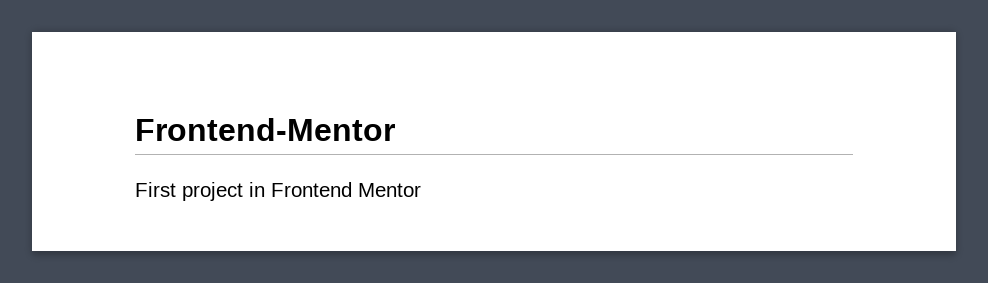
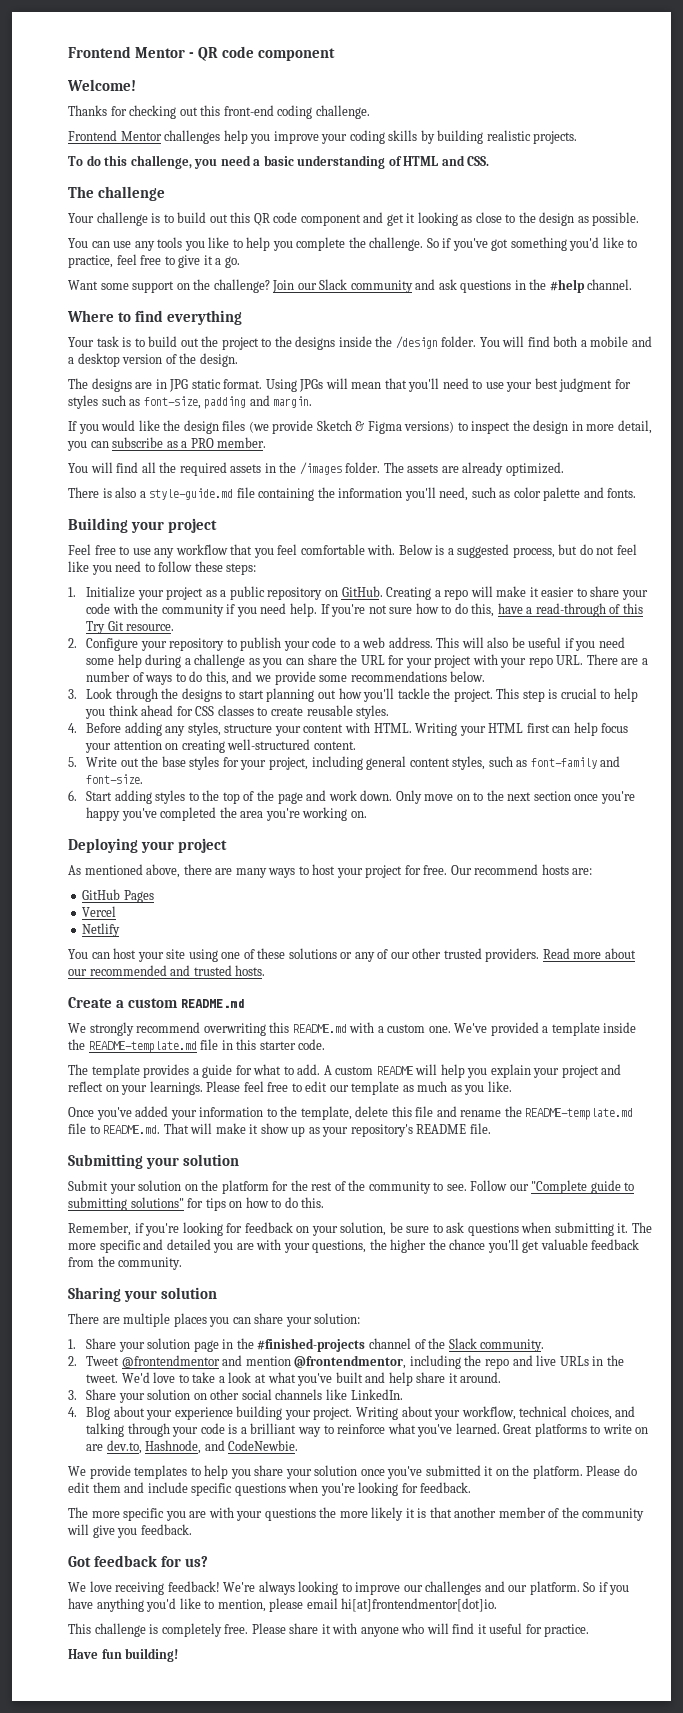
- Frontend-Mentor
- First project in Frontend Mentor
+ Frontend Mentor - QR code component
+ Welcome!
+ Thanks for checking out this front-end coding challenge.
+ Frontend Mentor challenges help you improve your coding skills by building realistic projects.
+ To do this challenge, you need a basic understanding of HTML and CSS.
+ The challenge
+ Your challenge is to build out this QR code component and get it looking as close to the design as possible.
+ You can use any tools you like to help you complete the challenge. So if you've got something you'd like to practice, feel free to give it a go.
+ Want some support on the challenge? Join our Slack community and ask questions in the #help channel.
+ Where to find everything
+ Your task is to build out the project to the designs inside the /design folder. You will find both a mobile and a desktop version of the design.
+ The designs are in JPG static format. Using JPGs will mean that you'll need to use your best judgment for styles such as font-size, padding and margin.
+ If you would like the design files (we provide Sketch & Figma versions) to inspect the design in more detail, you can subscribe as a PRO member.
+ You will find all the required assets in the /images folder. The assets are already optimized.
+ There is also a style-guide.md file containing the information you'll need, such as color palette and fonts.
+ Building your project
+ Feel free to use any workflow that you feel comfortable with. Below is a suggested process, but do not feel like you need to follow these steps:
+ 1. Initialize your project as a public repository on GitHub. Creating a repo will make it easier to share your code with the community if you need help. If you're not sure how to do this, have a read-through of this Try Git resource.
+ 2. Configure your repository to publish your code to a web address. This will also be useful if you need some help during a challenge as you can share the URL for your project with your repo URL. There are a number of ways to do this, and we provide some recommendations below.
+ 3. Look through the designs to start planning out how you'll tackle the project. This step is crucial to help you think ahead for CSS classes to create reusable styles.
+ 4. Before adding any styles, structure your content with HTML. Writing your HTML first can help focus your attention on creating well-structured content.
+ 5. Write out the base styles for your project, including general content styles, such as font-family and font-size.
+ 6. Start adding styles to the top of the page and work down. Only move on to the next section once you're happy you've completed the area you're working on.
+ Deploying your project
+ As mentioned above, there are many ways to host your project for free. Our recommend hosts are:
+ GitHub Pages
+ Vercel
+ Netlify
+ You can host your site using one of these solutions or any of our other trusted providers. Read more about our recommended and trusted hosts.
+ Create a custom README.md
+ We strongly recommend overwriting this README.md with a custom one. We've provided a template inside the README-template.md file in this starter code.
+ The template provides a guide for what to add. A custom README will help you explain your project and reflect on your learnings. Please feel free to edit our template as much as you like.
+ Once you've added your information to the template, delete this file and rename the README-template.md file to README.md. That will make it show up as your repository's README file.
+ Submitting your solution
+ Submit your solution on the platform for the rest of the community to see. Follow our "Complete guide to submitting solutions" for tips on how to do this.
+ Remember, if you're looking for feedback on your solution, be sure to ask questions when submitting it. The more specific and detailed you are with your questions, the higher the chance you'll get valuable feedback from the community.
+ Sharing your solution
+ There are multiple places you can share your solution:
+ 1. Share your solution page in the #finished-projects channel of the Slack community.
+ 2. Tweet @frontendmentor and mention @frontendmentor, including the repo and live URLs in the tweet. We'd love to take a look at what you've built and help share it around.
+ 3. Share your solution on other social channels like LinkedIn.
+ 4. Blog about your experience building your project. Writing about your workflow, technical choices, and talking through your code is a brilliant way to reinforce what you've learned. Great platforms to write on are dev.to, Hashnode, and CodeNewbie.
+ We provide templates to help you share your solution once you've submitted it on the platform. Please do edit them and include specific questions when you're looking for feedback.
+ The more specific you are with your questions the more likely it is that another member of the community will give you feedback.
+ Got feedback for us?
+ We love receiving feedback! We're always looking to improve our challenges and our platform. So if you have anything you'd like to mention, please email hi[at]frontendmentor[dot]io.
+ This challenge is completely free. Please share it with anyone who will find it useful for practice.
+ Have fun building!

